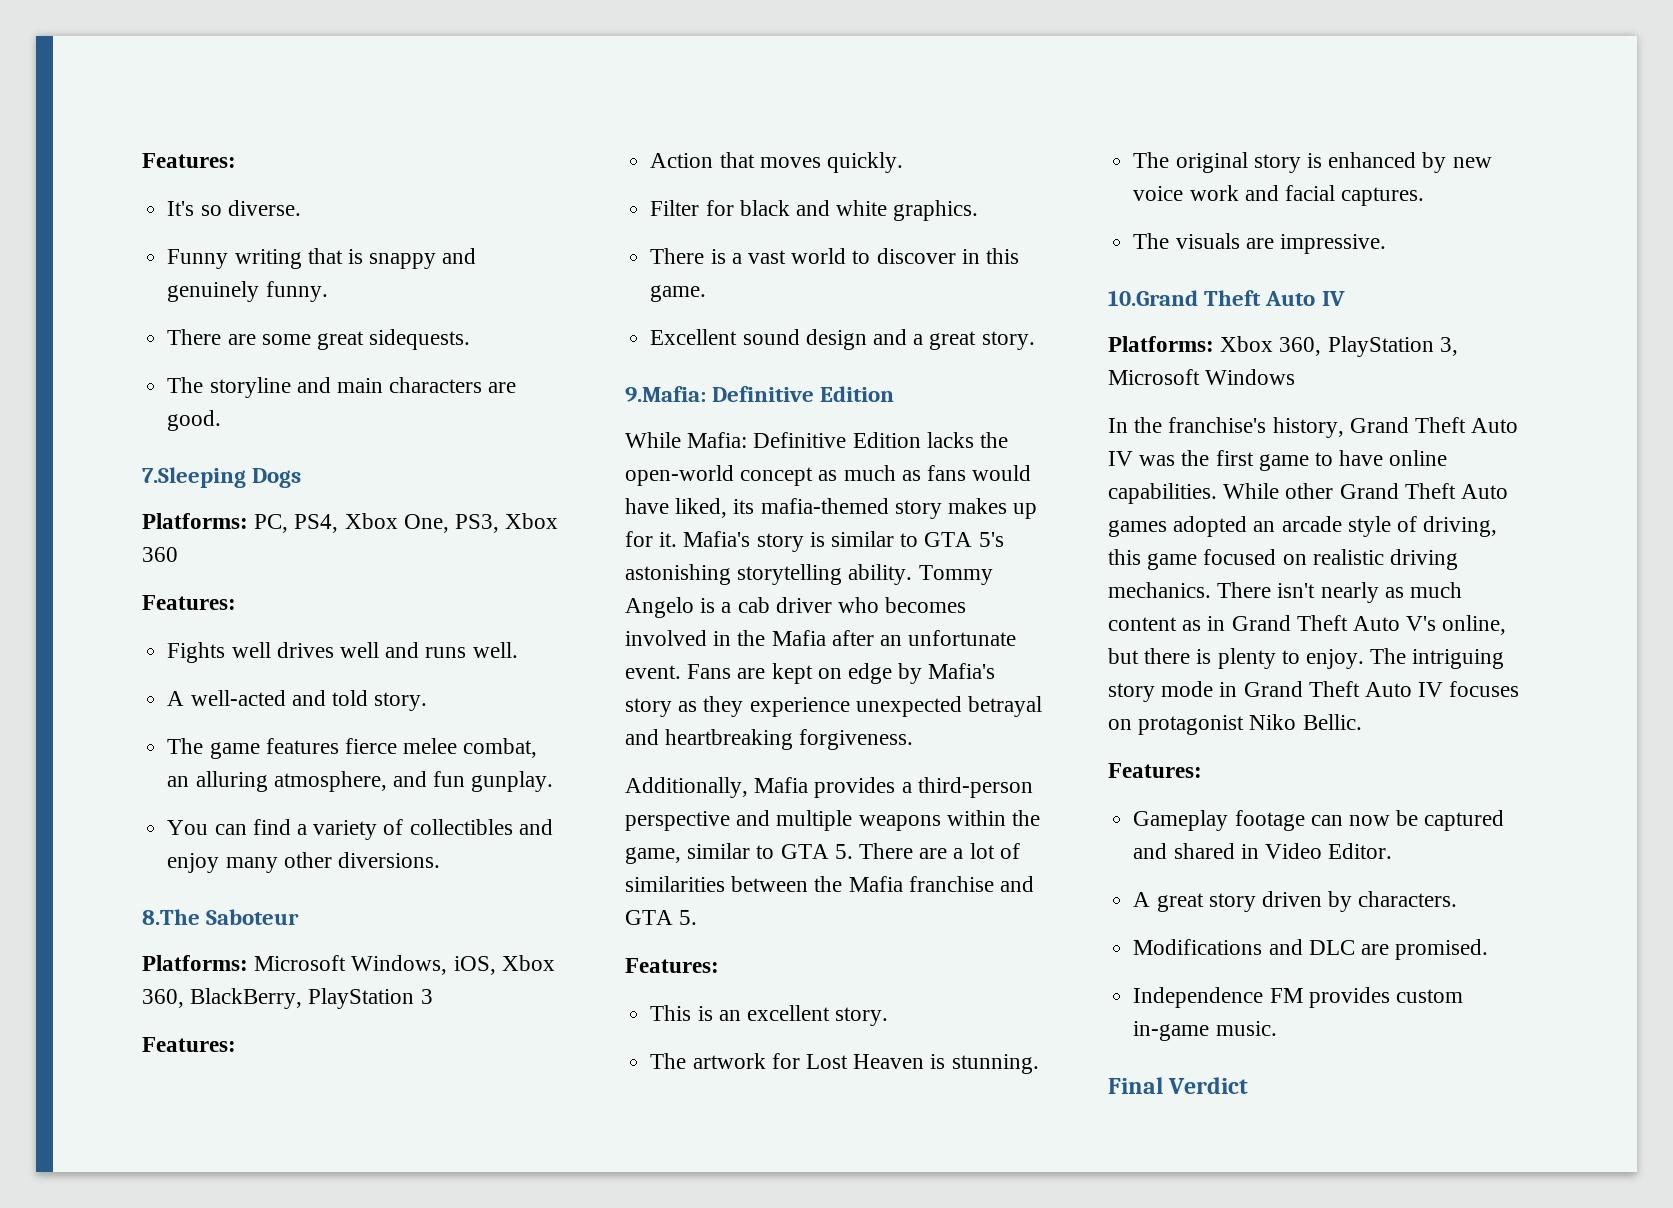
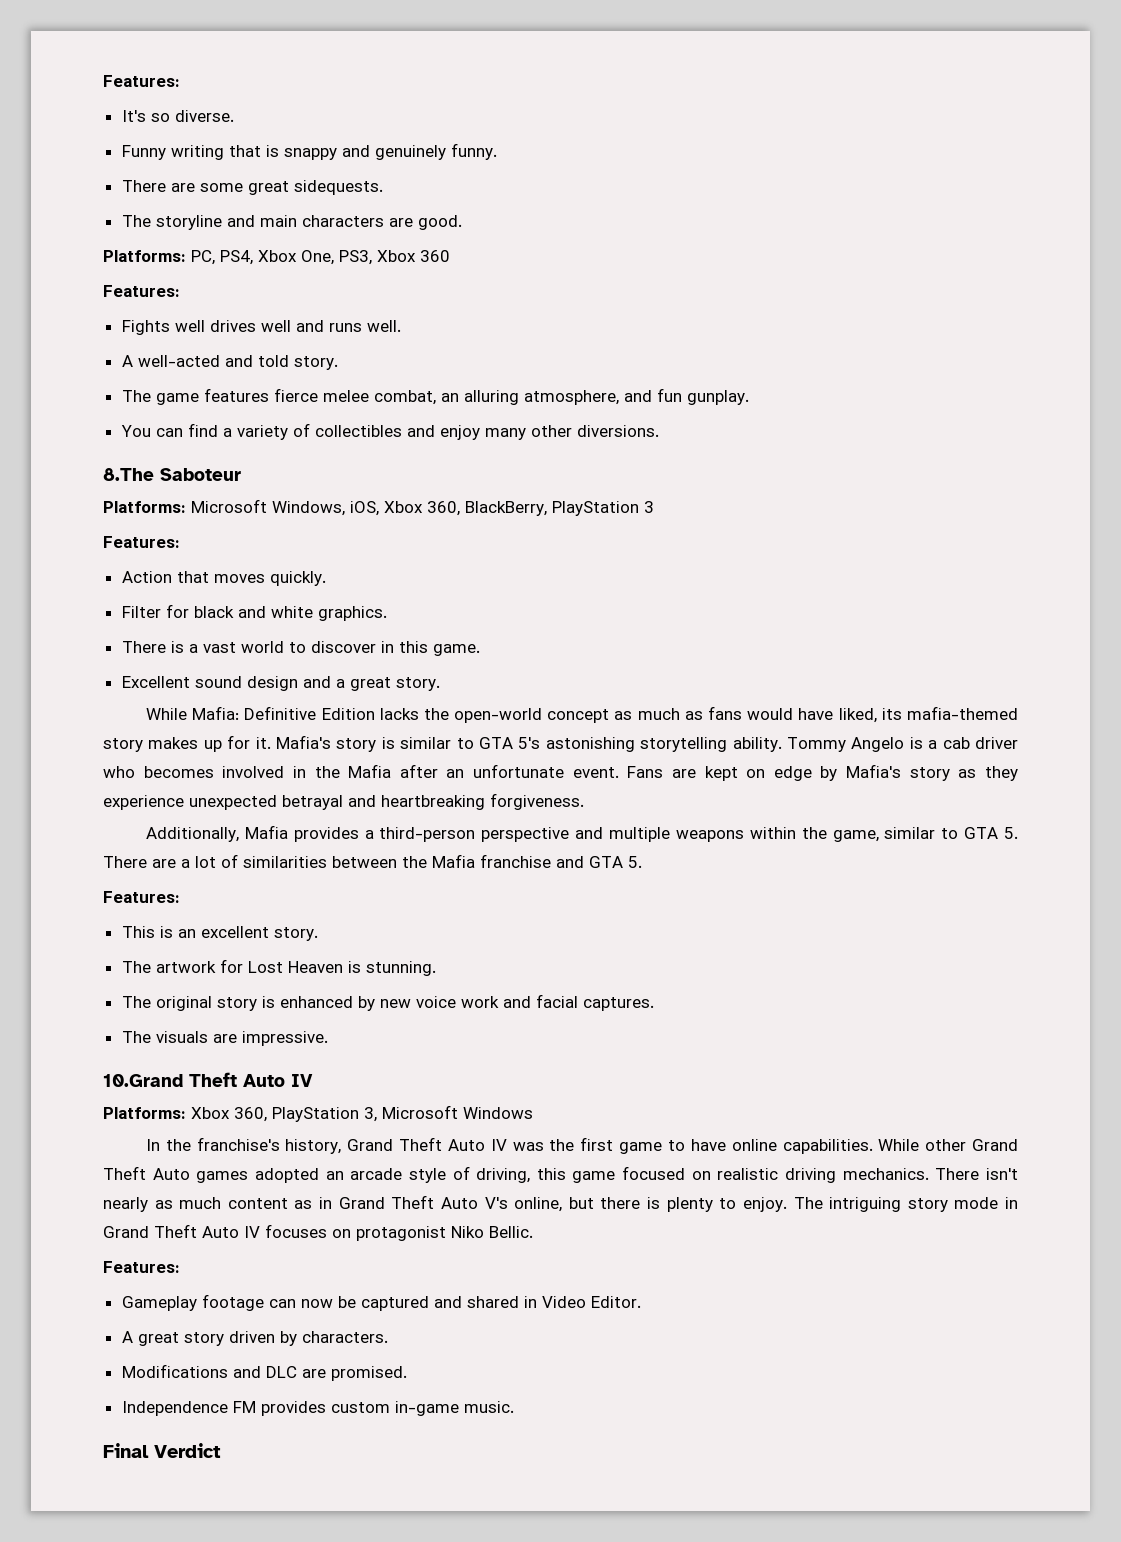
- 7.Sleeping Dogs
- 9.Mafia: Definitive Edition

